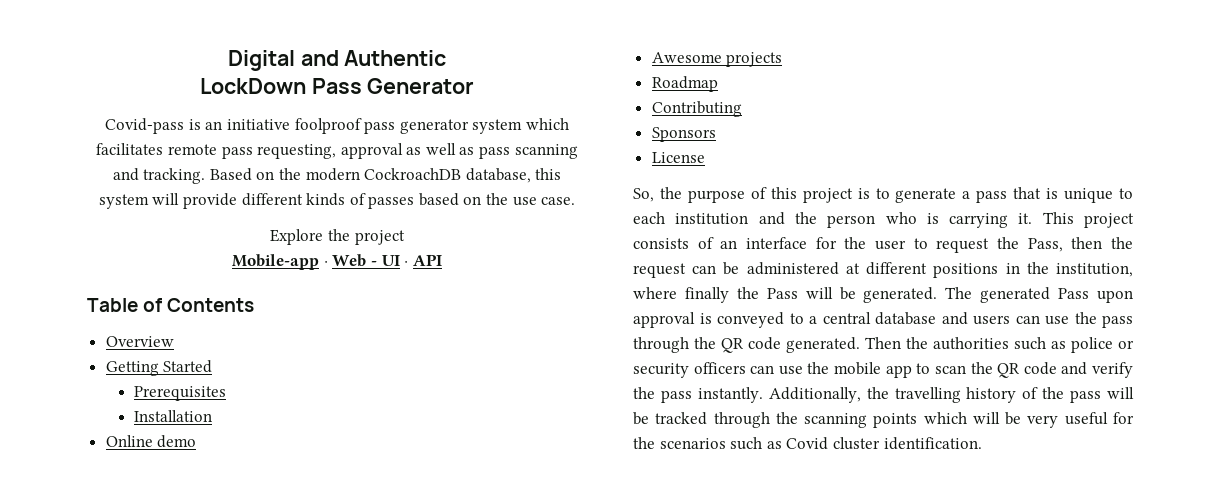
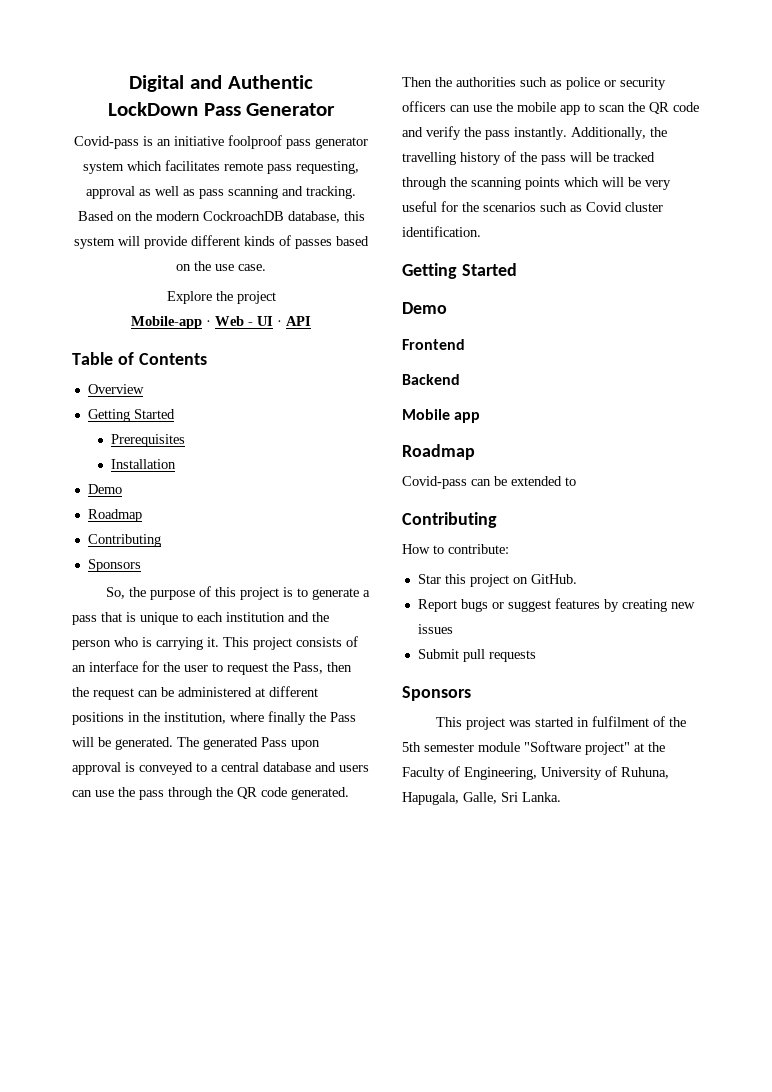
  Installation
- Online demo
- Awesome projects
+ Demo
- License
  Additionally, the travelling history of the pass will be tracked through the scanning points which will be very useful for the scenarios such as Covid cluster identification.
+ Getting Started
+ Demo
+ Frontend
+ Backend
+ Mobile app
+ Roadmap
+ Covid-pass can be extended to
+ Contributing
+ How to contribute:
+ Star this project on GitHub.
+ Report bugs or suggest features by creating new issues
+ Submit pull requests
+ Sponsors
+ This project was started in fulfilment of the 5th semester module "Software project" at the Faculty of Engineering, University of Ruhuna, Hapugala, Galle, Sri Lanka.

